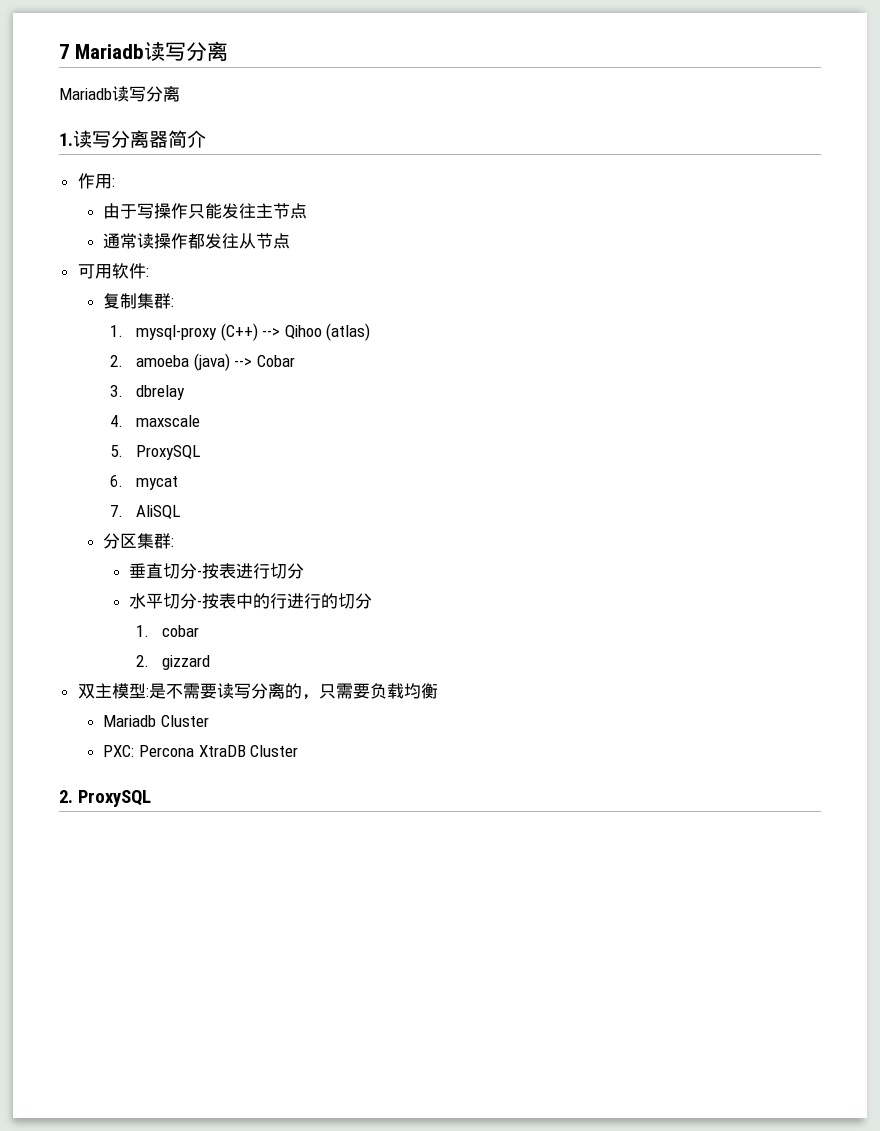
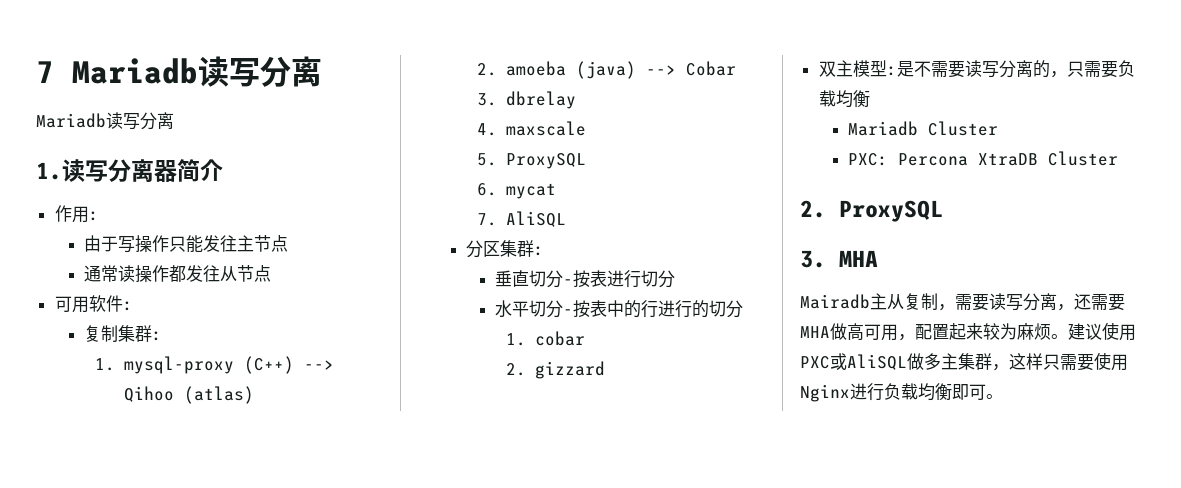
+ 3. MHA
+ Mairadb主从复制，需要读写分离，还需要MHA做高可用，配置起来较为麻烦。建议使用PXC或AliSQL做多主集群，这样只需要使用Nginx进行负载均衡即可。

